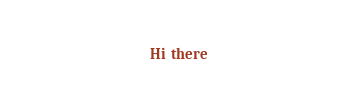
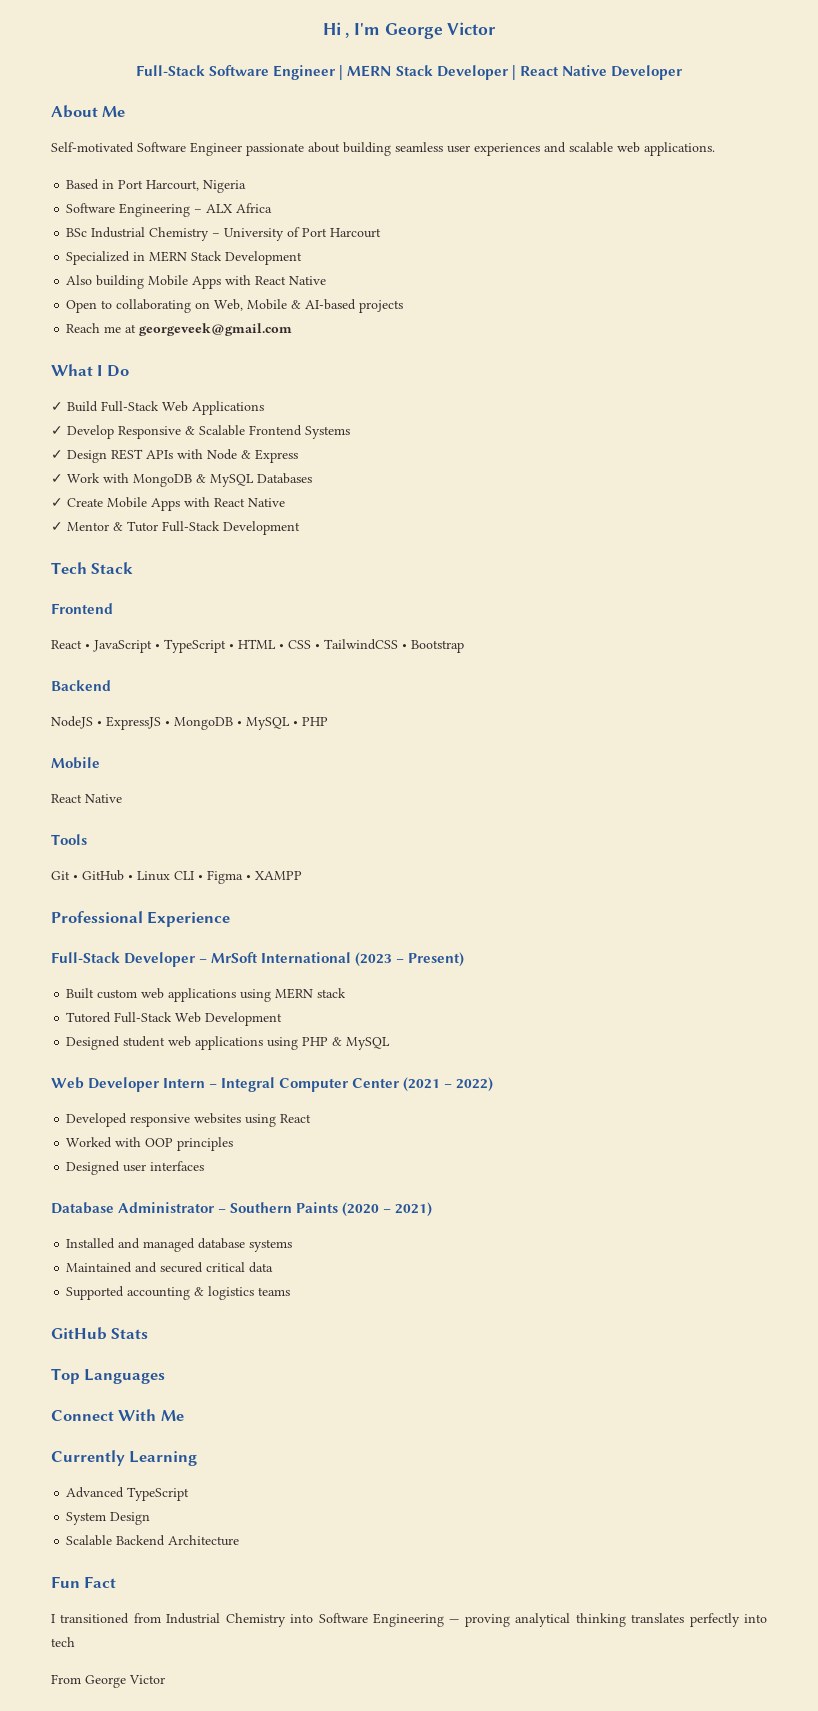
- Hi there
+ Hi , I'm George Victor
+ Full-Stack Software Engineer | MERN Stack Developer | React Native Developer
+ About Me
+ Self-motivated Software Engineer passionate about building seamless user experiences and scalable web applications.
+ Based in Port Harcourt, Nigeria
+ Software Engineering – ALX Africa
+ BSc Industrial Chemistry – University of Port Harcourt
+ Specialized in MERN Stack Development
+ Also building Mobile Apps with React Native
+ Open to collaborating on Web, Mobile & AI-based projects
+ Reach me at georgeveek@gmail.com
+ What I Do
+ ✓ Build Full-Stack Web Applications
+ ✓ Develop Responsive & Scalable Frontend Systems
+ ✓ Design REST APIs with Node & Express
+ ✓ Work with MongoDB & MySQL Databases
+ ✓ Create Mobile Apps with React Native
+ ✓ Mentor & Tutor Full-Stack Development
+ Tech Stack
+ Frontend
+ React • JavaScript • TypeScript • HTML • CSS • TailwindCSS • Bootstrap
+ Backend
+ NodeJS • ExpressJS • MongoDB • MySQL • PHP
+ Mobile
+ React Native
+ Tools
+ Git • GitHub • Linux CLI • Figma • XAMPP
+ Professional Experience
+ Full-Stack Developer – MrSoft International (2023 – Present)
+ Built custom web applications using MERN stack
+ Tutored Full-Stack Web Development
+ Designed student web applications using PHP & MySQL
+ Web Developer Intern – Integral Computer Center (2021 – 2022)
+ Developed responsive websites using React
+ Worked with OOP principles
+ Designed user interfaces
+ Database Administrator – Southern Paints (2020 – 2021)
+ Installed and managed database systems
+ Maintained and secured critical data
+ Supported accounting & logistics teams
+ GitHub Stats
+ Top Languages
+ Connect With Me
+ Currently Learning
+ Advanced TypeScript
+ System Design
+ Scalable Backend Architecture
+ Fun Fact
+ I transitioned from Industrial Chemistry into Software Engineering — proving analytical thinking translates perfectly into tech
+ From George Victor

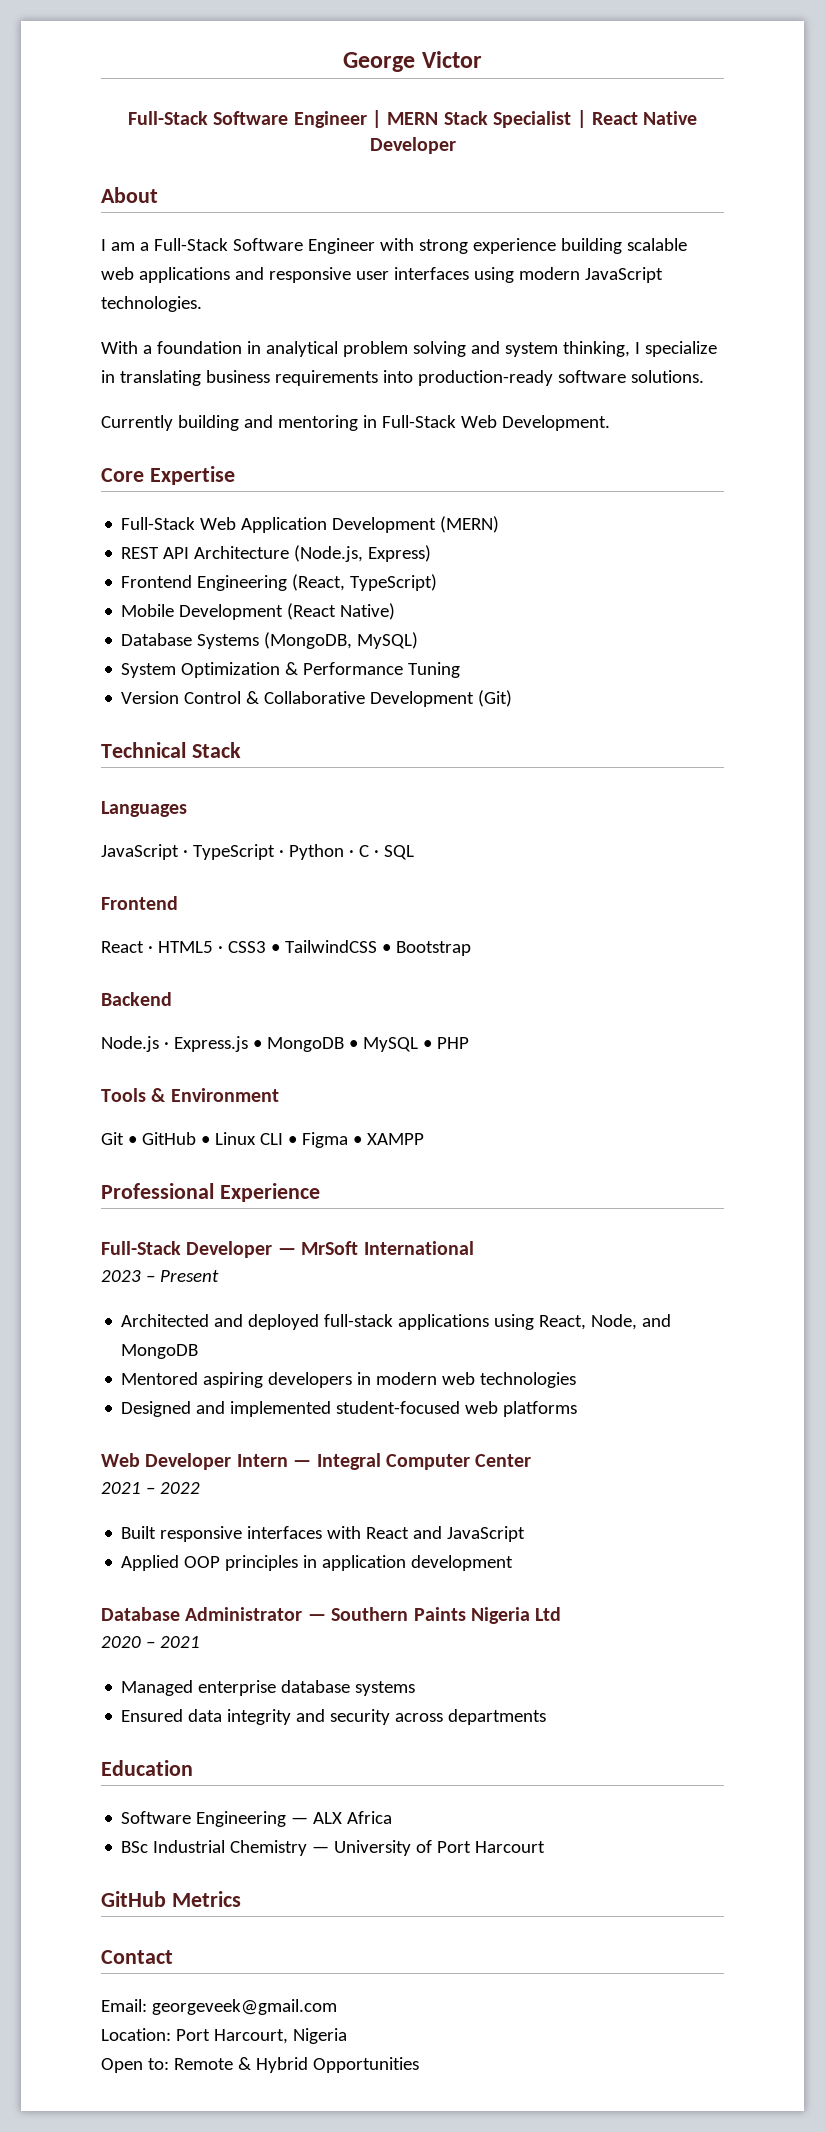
- Hi , I'm George Victor
+ George Victor
- Full-Stack Software Engineer | MERN Stack Developer | React Native Developer
+ Full-Stack Software Engineer | MERN Stack Specialist | React Native Developer
- About Me
- Self-motivated Software Engineer passionate about building seamless user experiences and scalable web applications.
- Based in Port Harcourt, Nigeria
- Software Engineering – ALX Africa
- BSc Industrial Chemistry – University of Port Harcourt
- Specialized in MERN Stack Development
- Also building Mobile Apps with React Native
- Open to collaborating on Web, Mobile & AI-based projects
- Reach me at georgeveek@gmail.com
- What I Do
- ✓ Build Full-Stack Web Applications
- ✓ Develop Responsive & Scalable Frontend Systems
- ✓ Design REST APIs with Node & Express
- ✓ Work with MongoDB & MySQL Databases
- ✓ Create Mobile Apps with React Native
- ✓ Mentor & Tutor Full-Stack Development
- Tech Stack
+ About
+ I am a Full-Stack Software Engineer with strong experience building scalable web applications and responsive user interfaces using modern JavaScript technologies.
+ With a foundation in analytical problem solving and system thinking, I specialize in translating business requirements into production-ready software solutions.
+ Currently building and mentoring in Full-Stack Web Development.
+ Core Expertise
+ Full-Stack Web Application Development (MERN)
+ REST API Architecture (Node.js, Express)
+ Frontend Engineering (React, TypeScript)
+ Mobile Development (React Native)
+ Database Systems (MongoDB, MySQL)
+ System Optimization & Performance Tuning
+ Version Control & Collaborative Development (Git)
+ Technical Stack
+ Languages
+ JavaScript · TypeScript · Python · C · SQL
  Frontend
- React • JavaScript • TypeScript • HTML • CSS • TailwindCSS • Bootstrap
+ React · HTML5 · CSS3 • TailwindCSS • Bootstrap
- NodeJS • ExpressJS • MongoDB • MySQL • PHP
- Mobile
- React Native
+ Node.js · Express.js • MongoDB • MySQL • PHP
- Tools
+ Tools & Environment
- Full-Stack Developer – MrSoft International (2023 – Present)
- Built custom web applications using MERN stack
- Tutored Full-Stack Web Development
- Designed student web applications using PHP & MySQL
+ Full-Stack Developer — MrSoft International
+ 2023 – Present
+ Architected and deployed full-stack applications using React, Node, and MongoDB
+ Mentored aspiring developers in modern web technologies
+ Designed and implemented student-focused web platforms
- Web Developer Intern – Integral Computer Center (2021 – 2022)
- Developed responsive websites using React
- Worked with OOP principles
- Designed user interfaces
+ Web Developer Intern — Integral Computer Center
+ 2021 – 2022
+ Built responsive interfaces with React and JavaScript
+ Applied OOP principles in application development
- Database Administrator – Southern Paints (2020 – 2021)
- Installed and managed database systems
- Maintained and secured critical data
- Supported accounting & logistics teams
- GitHub Stats
- Top Languages
- Connect With Me
- Currently Learning
- Advanced TypeScript
- System Design
- Scalable Backend Architecture
- Fun Fact
- I transitioned from Industrial Chemistry into Software Engineering — proving analytical thinking translates perfectly into tech
- From George Victor
+ Database Administrator — Southern Paints Nigeria Ltd
+ 2020 – 2021
+ Managed enterprise database systems
+ Ensured data integrity and security across departments
+ Education
+ Software Engineering — ALX Africa
+ BSc Industrial Chemistry — University of Port Harcourt
+ GitHub Metrics
+ Contact
+ Email: georgeveek@gmail.com
+ Location: Port Harcourt, Nigeria
+ Open to: Remote & Hybrid Opportunities

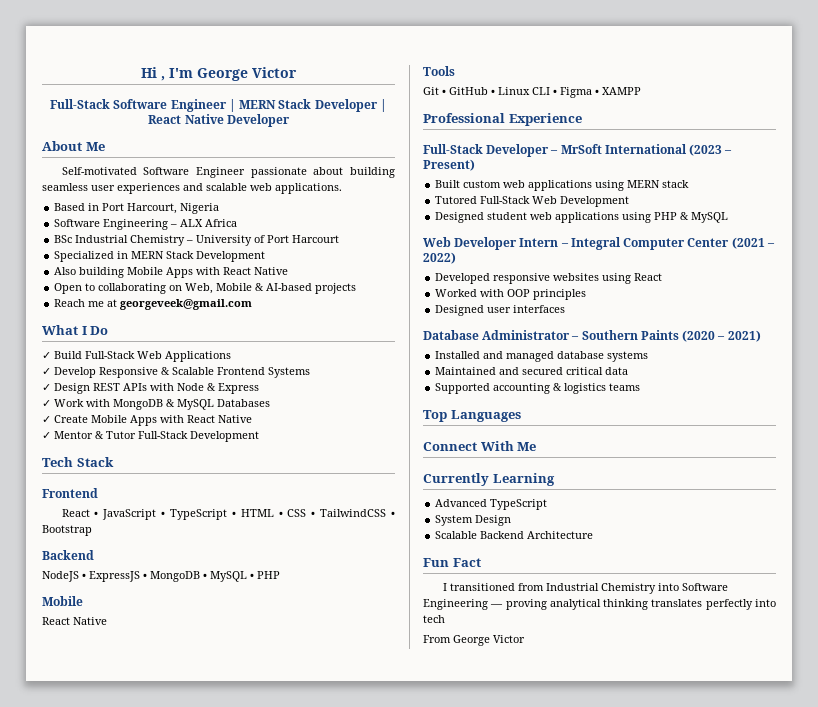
- George Victor
+ Hi , I'm George Victor
- Full-Stack Software Engineer | MERN Stack Specialist | React Native Developer
+ Full-Stack Software Engineer | MERN Stack Developer | React Native Developer
- About
- I am a Full-Stack Software Engineer with strong experience building scalable web applications and responsive user interfaces using modern JavaScript technologies.
- With a foundation in analytical problem solving and system thinking, I specialize in translating business requirements into production-ready software solutions.
- Currently building and mentoring in Full-Stack Web Development.
- Core Expertise
- Full-Stack Web Application Development (MERN)
- REST API Architecture (Node.js, Express)
- Frontend Engineering (React, TypeScript)
- Mobile Development (React Native)
- Database Systems (MongoDB, MySQL)
- System Optimization & Performance Tuning
- Version Control & Collaborative Development (Git)
- Technical Stack
- Languages
- JavaScript · TypeScript · Python · C · SQL
+ About Me
+ Self-motivated Software Engineer passionate about building seamless user experiences and scalable web applications.
+ Based in Port Harcourt, Nigeria
+ Software Engineering – ALX Africa
+ BSc Industrial Chemistry – University of Port Harcourt
+ Specialized in MERN Stack Development
+ Also building Mobile Apps with React Native
+ Open to collaborating on Web, Mobile & AI-based projects
+ Reach me at georgeveek@gmail.com
+ What I Do
+ ✓ Build Full-Stack Web Applications
+ ✓ Develop Responsive & Scalable Frontend Systems
+ ✓ Design REST APIs with Node & Express
+ ✓ Work with MongoDB & MySQL Databases
+ ✓ Create Mobile Apps with React Native
+ ✓ Mentor & Tutor Full-Stack Development
+ Tech Stack
  Frontend
- React · HTML5 · CSS3 • TailwindCSS • Bootstrap
+ React • JavaScript • TypeScript • HTML • CSS • TailwindCSS • Bootstrap
- Node.js · Express.js • MongoDB • MySQL • PHP
+ NodeJS • ExpressJS • MongoDB • MySQL • PHP
+ Mobile
+ React Native
- Tools & Environment
+ Tools
- Full-Stack Developer — MrSoft International
- 2023 – Present
- Architected and deployed full-stack applications using React, Node, and MongoDB
- Mentored aspiring developers in modern web technologies
- Designed and implemented student-focused web platforms
+ Full-Stack Developer – MrSoft International (2023 – Present)
+ Built custom web applications using MERN stack
+ Tutored Full-Stack Web Development
+ Designed student web applications using PHP & MySQL
- Web Developer Intern — Integral Computer Center
- 2021 – 2022
- Built responsive interfaces with React and JavaScript
- Applied OOP principles in application development
+ Web Developer Intern – Integral Computer Center (2021 – 2022)
+ Developed responsive websites using React
+ Worked with OOP principles
+ Designed user interfaces
- Database Administrator — Southern Paints Nigeria Ltd
- 2020 – 2021
- Managed enterprise database systems
- Ensured data integrity and security across departments
- Education
- Software Engineering — ALX Africa
- BSc Industrial Chemistry — University of Port Harcourt
- GitHub Metrics
- Contact
- Email: georgeveek@gmail.com
- Location: Port Harcourt, Nigeria
- Open to: Remote & Hybrid Opportunities
+ Database Administrator – Southern Paints (2020 – 2021)
+ Installed and managed database systems
+ Maintained and secured critical data
+ Supported accounting & logistics teams
+ Top Languages
+ Connect With Me
+ Currently Learning
+ Advanced TypeScript
+ System Design
+ Scalable Backend Architecture
+ Fun Fact
+ I transitioned from Industrial Chemistry into Software Engineering — proving analytical thinking translates perfectly into tech
+ From George Victor

